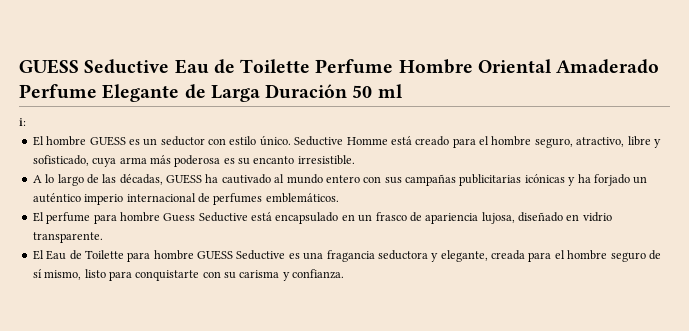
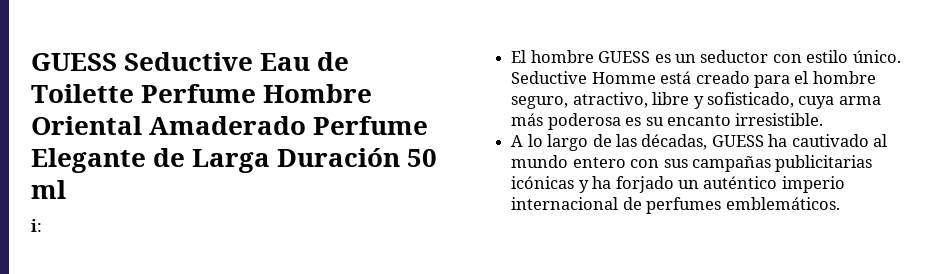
- El perfume para hombre Guess Seductive está encapsulado en un frasco de apariencia lujosa, diseñado en vidrio transparente.
- El Eau de Toilette para hombre GUESS Seductive es una fragancia seductora y elegante, creada para el hombre seguro de sí mismo, listo para conquistarte con su carisma y confianza.

